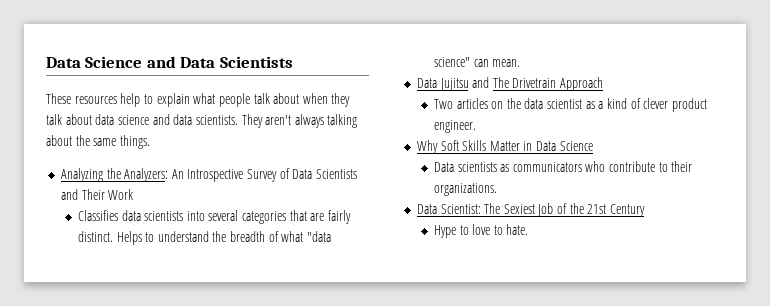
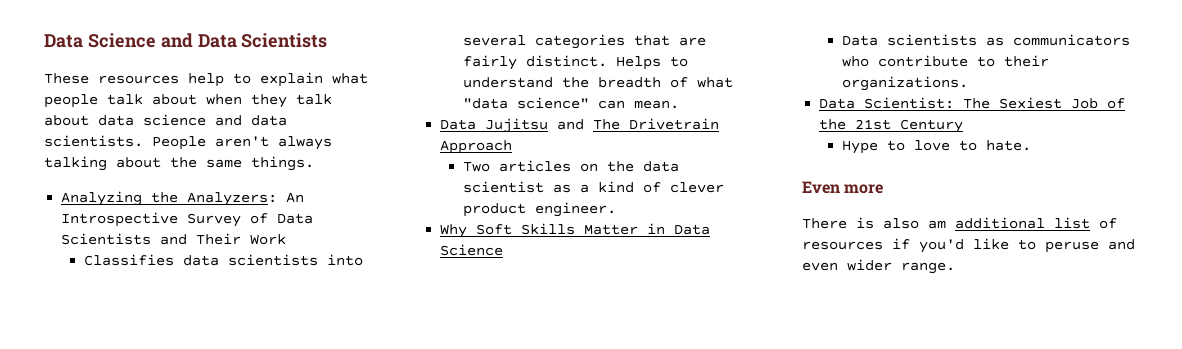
- They aren't always talking about the same things.
+ People aren't always talking about the same things.
+ Even more
+ There is also am additional list of resources if you'd like to peruse and even wider range.

